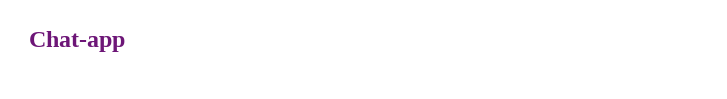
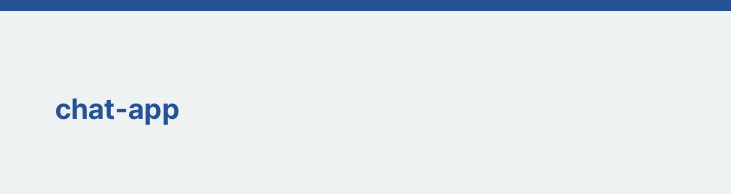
- Chat-app
+ chat-app

